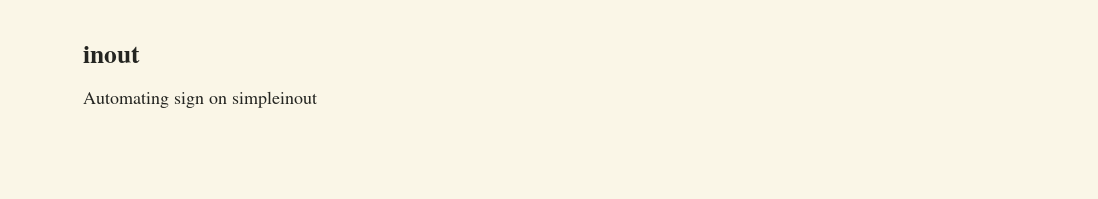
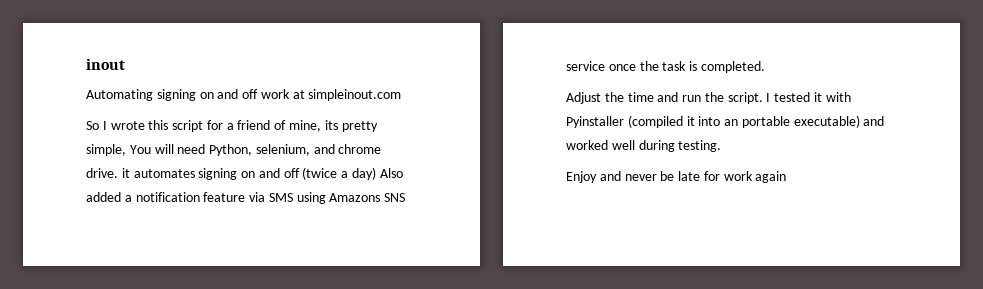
- Automating sign on simpleinout
+ Automating signing on and off work at simpleinout.com
+ So I wrote this script for a friend of mine, its pretty simple, You will need Python, selenium, and chrome drive. it automates signing on and off (twice a day) Also added a notification feature via SMS using Amazons SNS service once the task is completed.
+ Adjust the time and run the script. I tested it with Pyinstaller (compiled it into an portable executable) and worked well during testing.
+ Enjoy and never be late for work again

